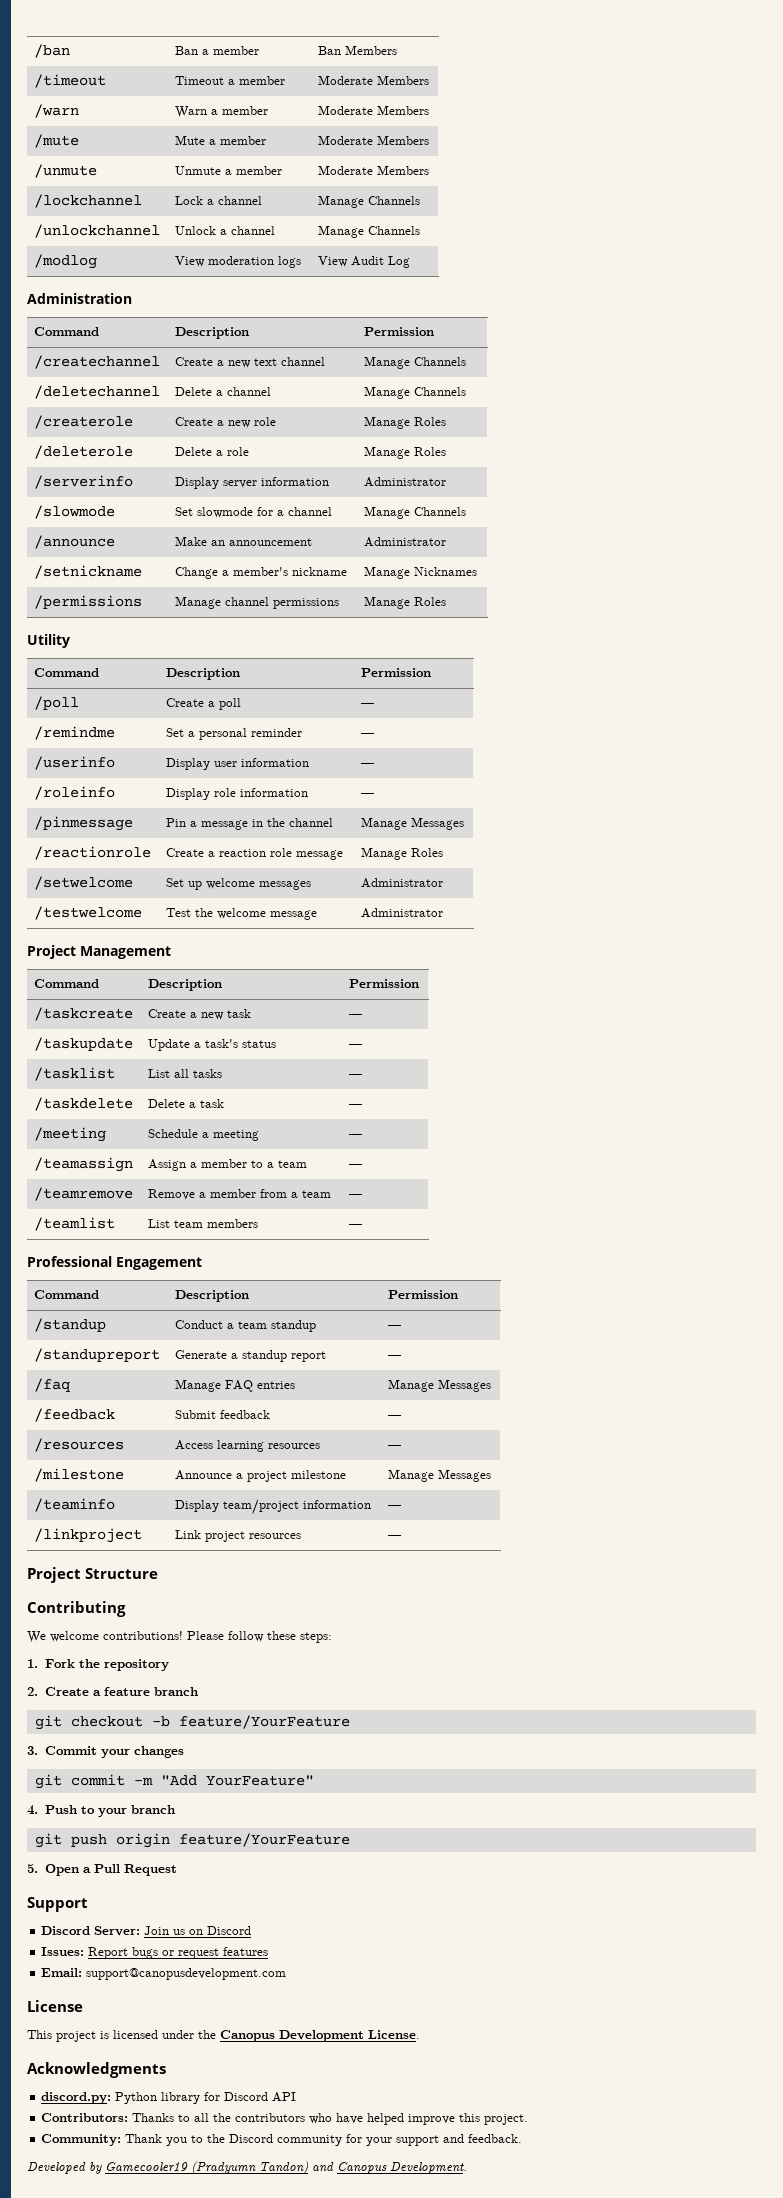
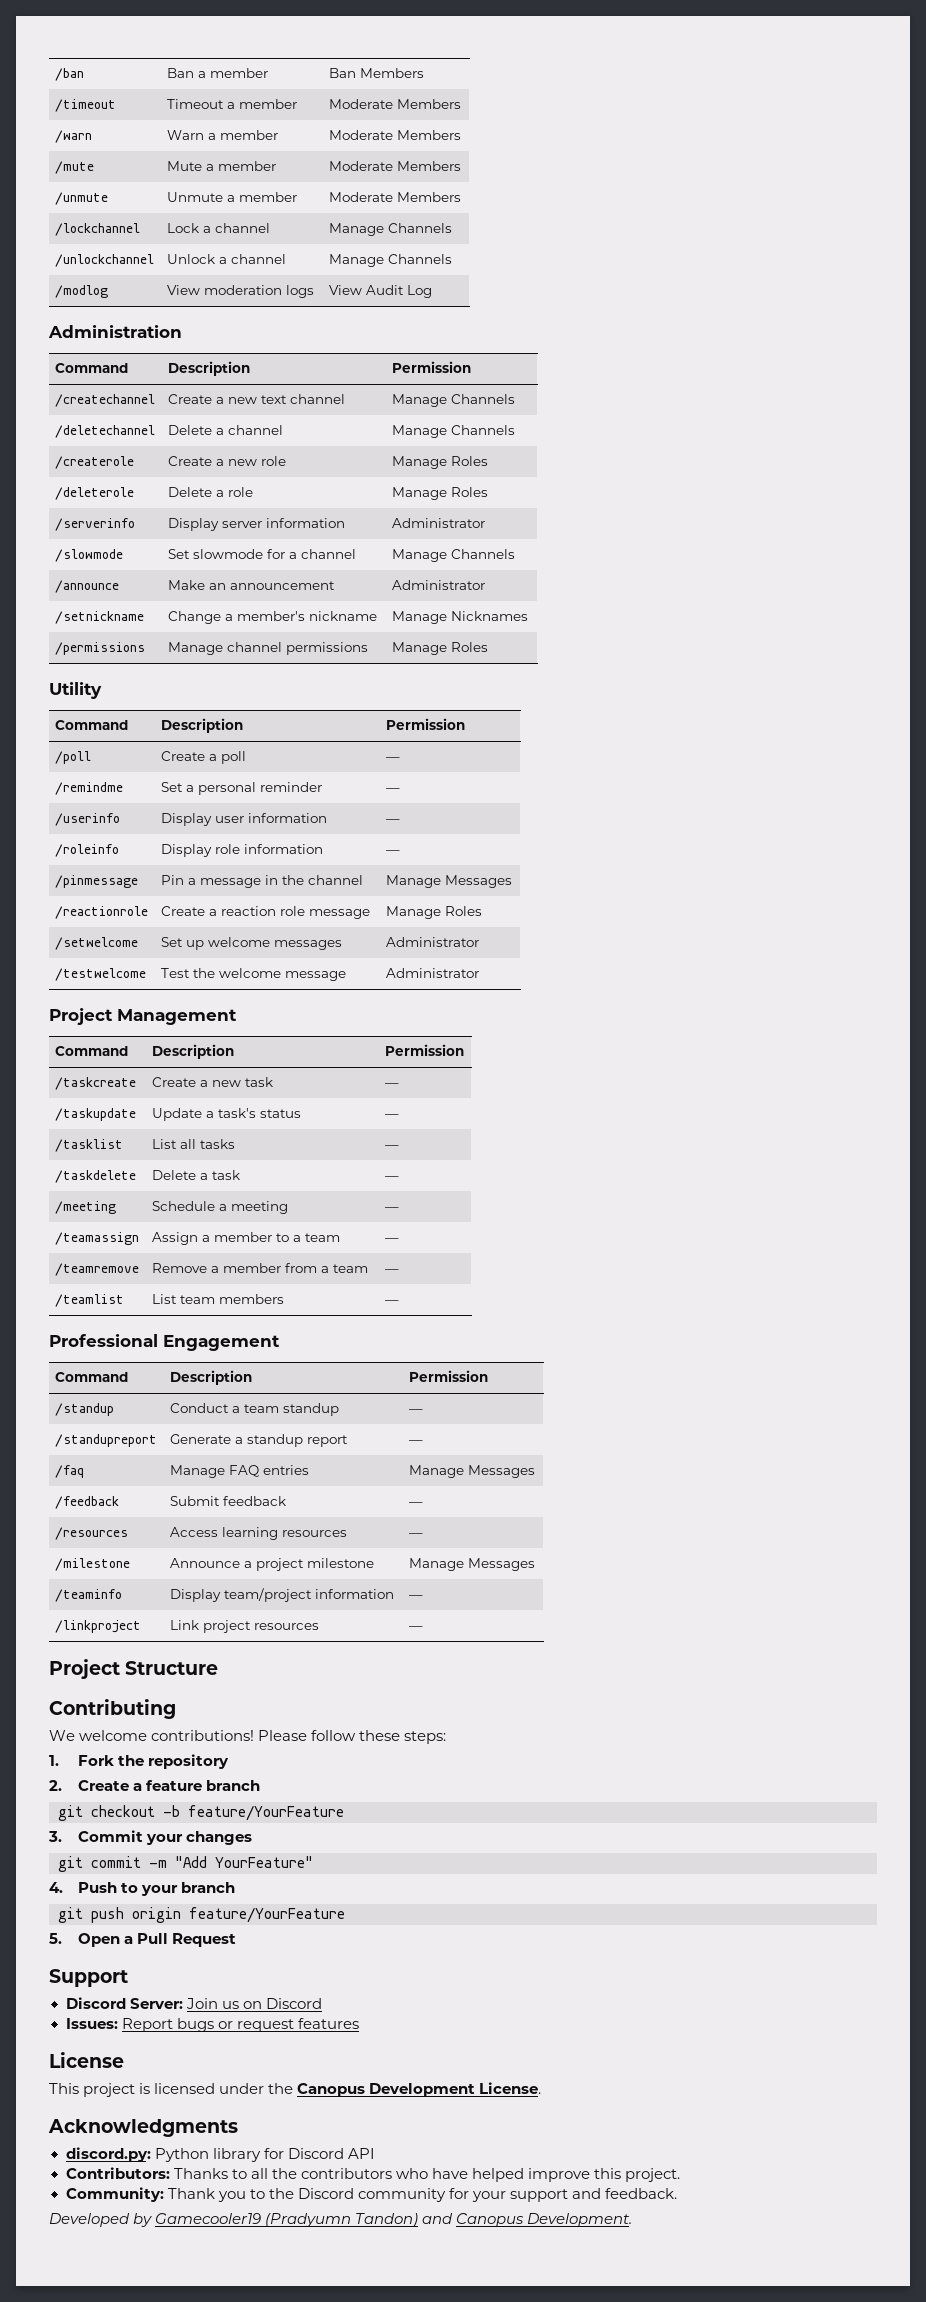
- Email: support@canopusdevelopment.com

